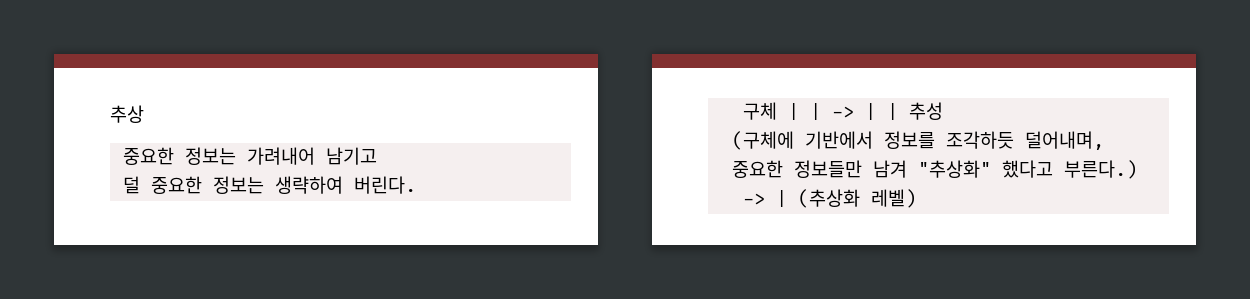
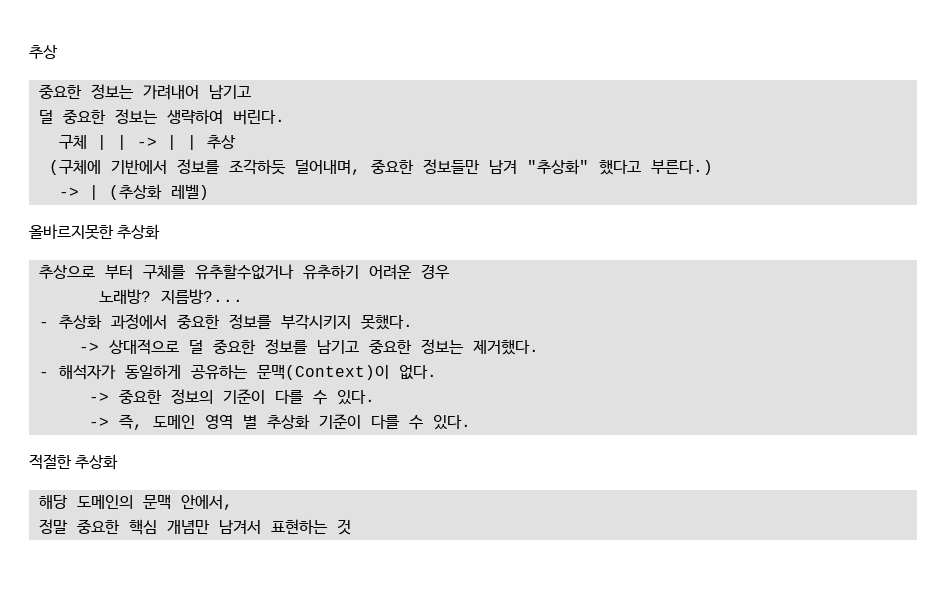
- 구체 | | -> | | 추성
+ 구체 | | -> | | 추상
+ 올바르지못한 추상화
+ 추상으로 부터 구체를 유추할수없거나 유추하기 어려운 경우
+ 노래방? 지름방?...
+ - 추상화 과정에서 중요한 정보를 부각시키지 못했다.
+ -> 상대적으로 덜 중요한 정보를 남기고 중요한 정보는 제거했다.
+ - 해석자가 동일하게 공유하는 문맥(Context)이 없다.
+ -> 중요한 정보의 기준이 다를 수 있다.
+ -> 즉, 도메인 영역 별 추상화 기준이 다를 수 있다.
+ 적절한 추상화
+ 해당 도메인의 문맥 안에서,
+ 정말 중요한 핵심 개념만 남겨서 표현하는 것

